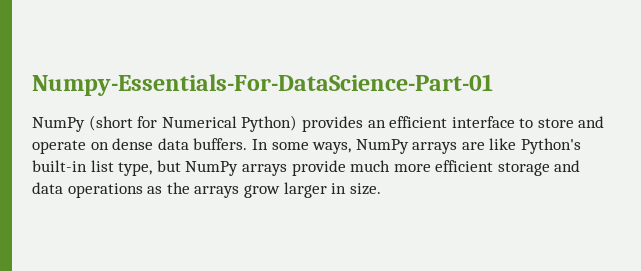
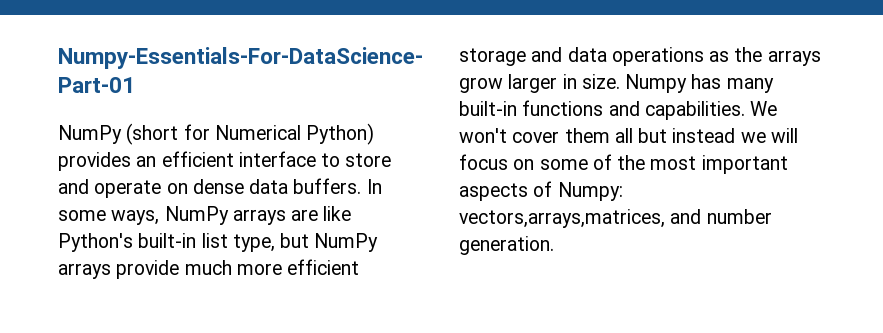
+ Numpy has many built-in functions and capabilities. We won't cover them all but instead we will focus on some of the most important aspects of Numpy: vectors,arrays,matrices, and number generation.

